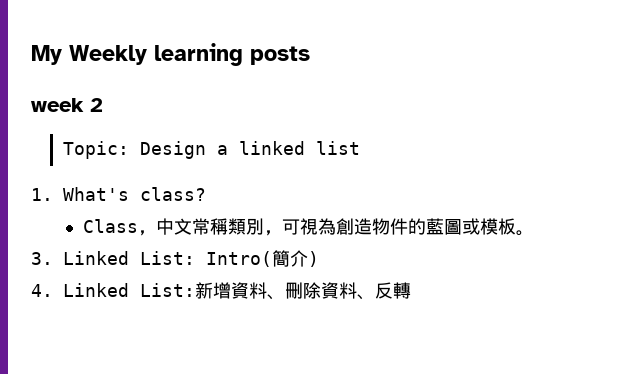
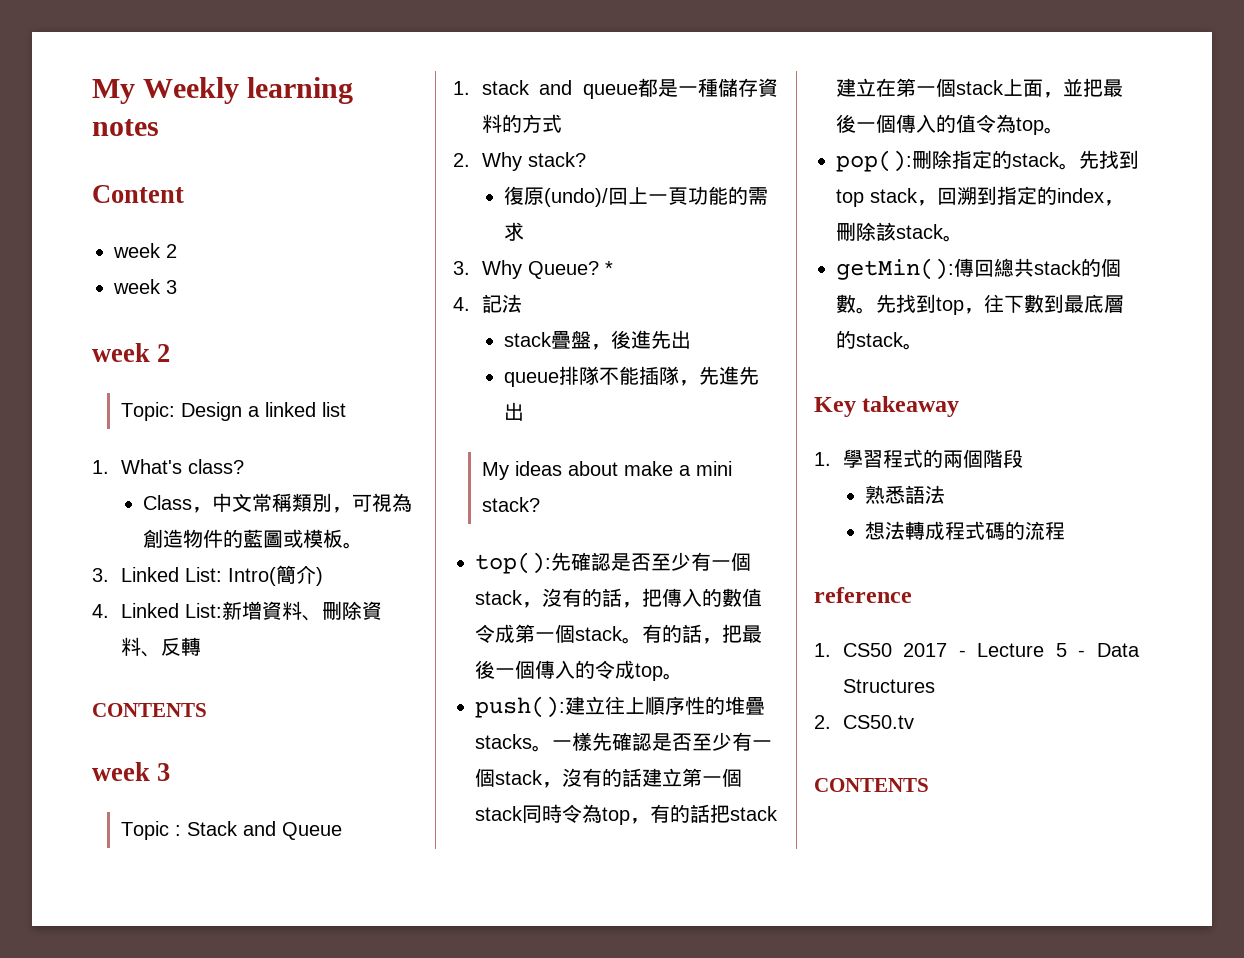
- My Weekly learning posts
+ My Weekly learning notes
+ Content
+ week 2
+ week 3
  4. Linked List:新增資料、刪除資料、反轉
+ CONTENTS
+ week 3
+ Topic : Stack and Queue
+ 1. stack and queue都是一種儲存資料的方式
+ 2. Why stack?
+ 復原(undo)/回上一頁功能的需求
+ 3. Why Queue? *
+ 4.記法
+ stack疊盤，後進先出
+ queue排隊不能插隊，先進先出
+ My ideas about make a mini stack?
+ top():先確認是否至少有一個stack，沒有的話，把傳入的數值令成第一個stack。有的話，把最後一個傳入的令成top。
+ push():建立往上順序性的堆疊stacks。一樣先確認是否至少有一個stack，沒有的話建立第一個stack同時令為top，有的話把stack建立在第一個stack上面，並把最後一個傳入的值令為top。
+ pop():刪除指定的stack。先找到top stack，回溯到指定的index，刪除該stack。
+ getMin():傳回總共stack的個數。先找到top，往下數到最底層的stack。
+ Key takeaway
+ 1.學習程式的兩個階段
+ 熟悉語法
+ 想法轉成程式碼的流程
+ reference
+ 1. CS50 2017 - Lecture 5 - Data Structures
+ 2. CS50.tv
+ CONTENTS

